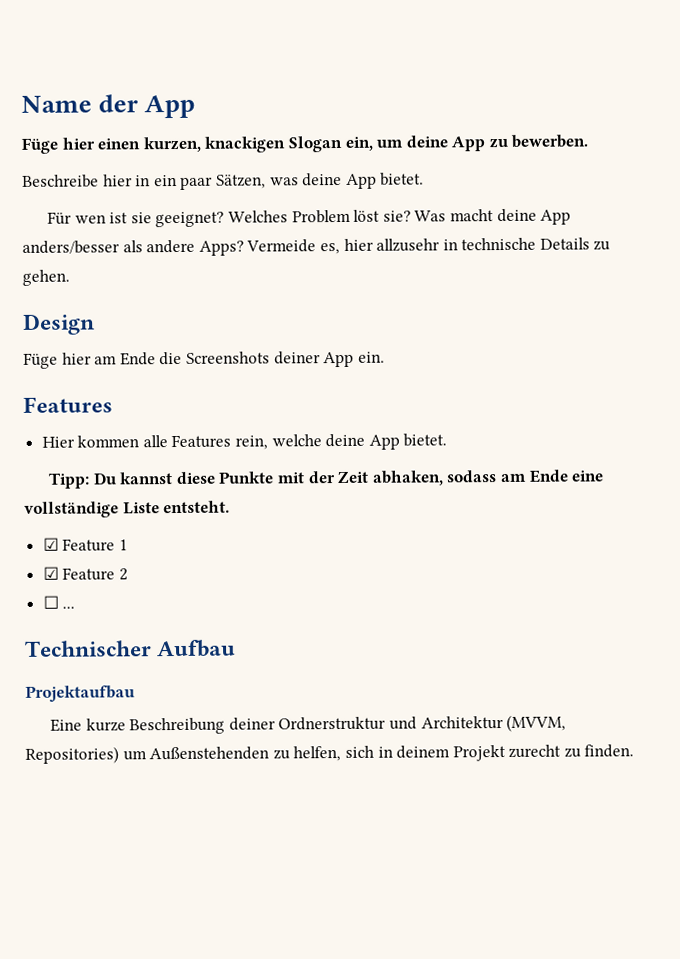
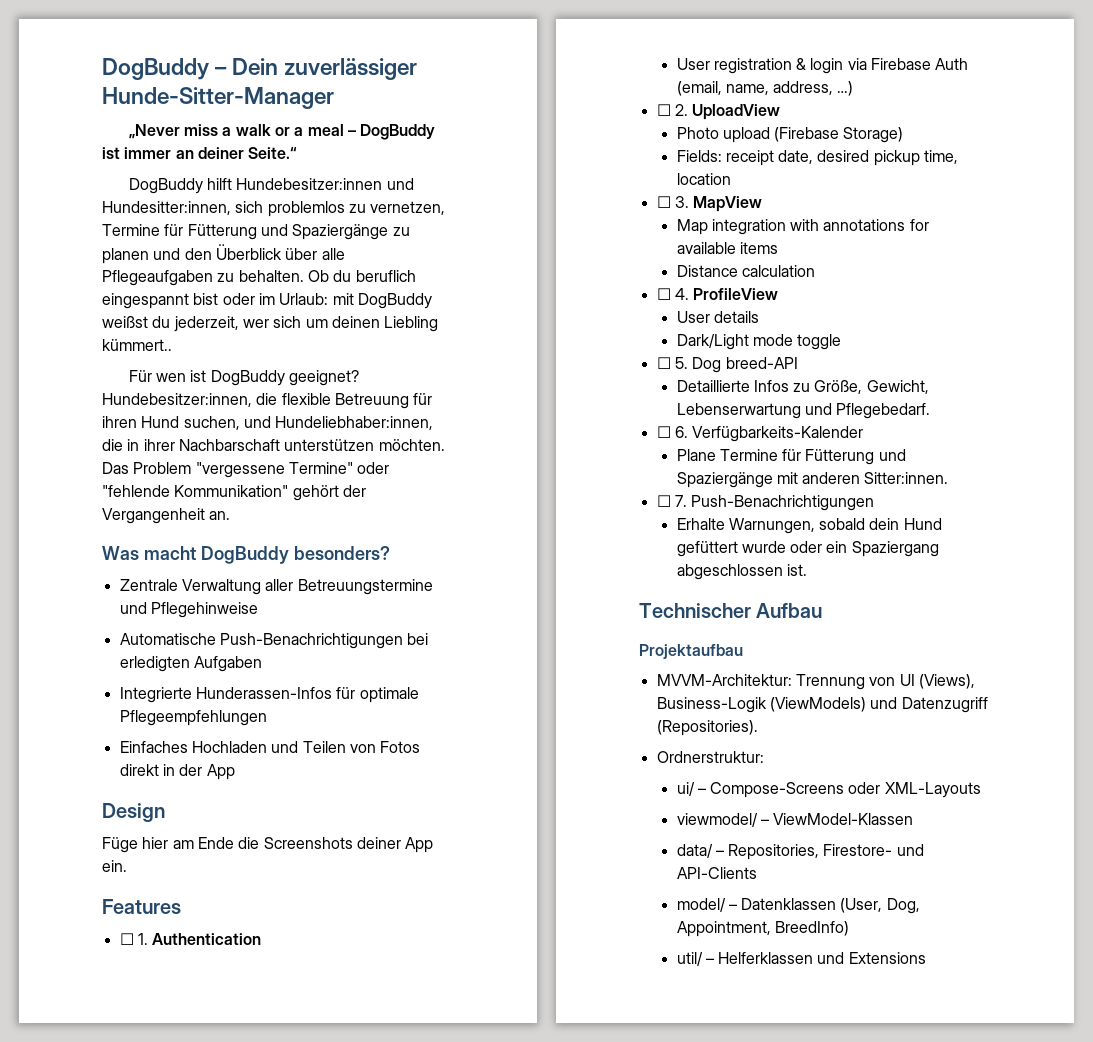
- Name der App
- Füge hier einen kurzen, knackigen Slogan ein, um deine App zu bewerben.
- Beschreibe hier in ein paar Sätzen, was deine App bietet.
- Für wen ist sie geeignet? Welches Problem löst sie? Was macht deine App anders/besser als andere Apps? Vermeide es, hier allzusehr in technische Details zu gehen.
+ DogBuddy – Dein zuverlässiger Hunde-Sitter-Manager
+ „Never miss a walk or a meal – DogBuddy ist immer an deiner Seite.“
+ DogBuddy hilft Hundebesitzer:innen und Hundesitter:innen, sich problemlos zu vernetzen, Termine für Fütterung und Spaziergänge zu planen und den Überblick über alle Pflegeaufgaben zu behalten. Ob du beruflich eingespannt bist oder im Urlaub: mit DogBuddy weißst du jederzeit, wer sich um deinen Liebling kümmert..
+ Für wen ist DogBuddy geeignet? Hundebesitzer:innen, die flexible Betreuung für ihren Hund suchen, und Hundeliebhaber:innen, die in ihrer Nachbarschaft unterstützen möchten. Das Problem "vergessene Termine" oder "fehlende Kommunikation" gehört der Vergangenheit an.
+ Was macht DogBuddy besonders?
+ Zentrale Verwaltung aller Betreuungstermine und Pflegehinweise
+ Automatische Push-Benachrichtigungen bei erledigten Aufgaben
+ Integrierte Hunderassen-Infos für optimale Pflegeempfehlungen
+ Einfaches Hochladen und Teilen von Fotos direkt in der App
- Hier kommen alle Features rein, welche deine App bietet.
- Tipp: Du kannst diese Punkte mit der Zeit abhaken, sodass am Ende eine vollständige Liste entsteht.
- ☑ Feature 1
- ☑ Feature 2
- ☐ ...
+ ☐ 1. Authentication
+ User registration & login via Firebase Auth (email, name, address, …)
+ ☐ 2. UploadView
+ Photo upload (Firebase Storage)
+ Fields: receipt date, desired pickup time, location
+ ☐ 3. MapView
+ Map integration with annotations for available items
+ Distance calculation
+ ☐ 4. ProfileView
+ User details
+ Dark/Light mode toggle
+ ☐ 5. Dog breed-API
+ Detaillierte Infos zu Größe, Gewicht, Lebenserwartung und Pflegebedarf.
+ ☐ 6. Verfügbarkeits-Kalender
+ Plane Termine für Fütterung und Spaziergänge mit anderen Sitter:innen.
+ ☐ 7. Push-Benachrichtigungen
+ Erhalte Warnungen, sobald dein Hund gefüttert wurde oder ein Spaziergang abgeschlossen ist.
  Technischer Aufbau
  Projektaufbau
- Eine kurze Beschreibung deiner Ordnerstruktur und Architektur (MVVM, Repositories) um Außenstehenden zu helfen, sich in deinem Projekt zurecht zu finden.
+ MVVM-Architektur: Trennung von UI (Views), Business-Logik (ViewModels) und Datenzugriff (Repositories).
+ Ordnerstruktur:
+ ui/ – Compose-Screens oder XML-Layouts
+ viewmodel/ – ViewModel-Klassen
+ data/ – Repositories, Firestore- und API-Clients
+ model/ – Datenklassen (User, Dog, Appointment, BreedInfo)
+ util/ – Helferklassen und Extensions

